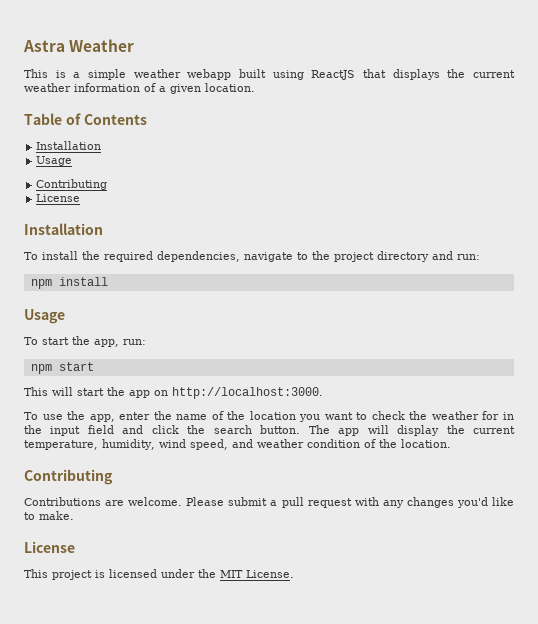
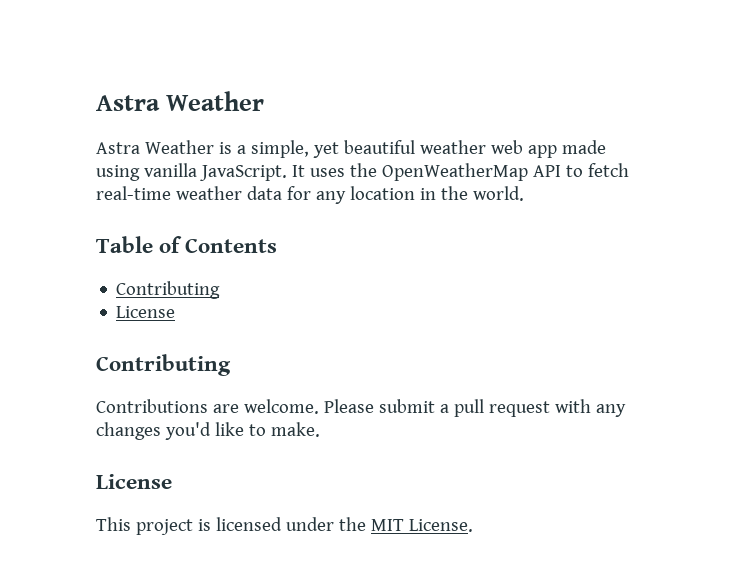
- This is a simple weather webapp built using ReactJS that displays the current weather information of a given location.
+ Astra Weather is a simple, yet beautiful weather web app made using vanilla JavaScript. It uses the OpenWeatherMap API to fetch real-time weather data for any location in the world.
  Table of Contents
- Installation
- Usage
  Contributing
  License
- Installation
- To install the required dependencies, navigate to the project directory and run:
- npm install
- Usage
- To start the app, run:
- npm start
- This will start the app on http://localhost:3000.
- To use the app, enter the name of the location you want to check the weather for in the input field and click the search button. The app will display the current temperature, humidity, wind speed, and weather condition of the location.

